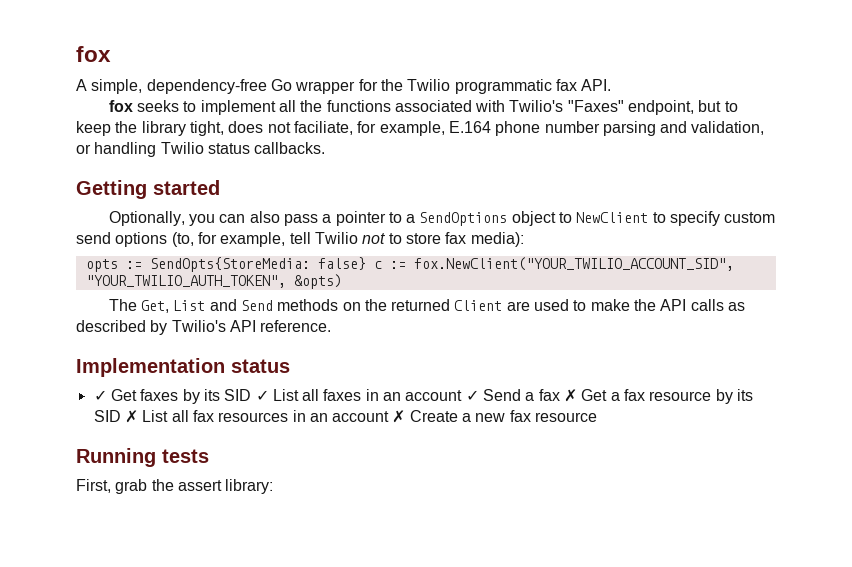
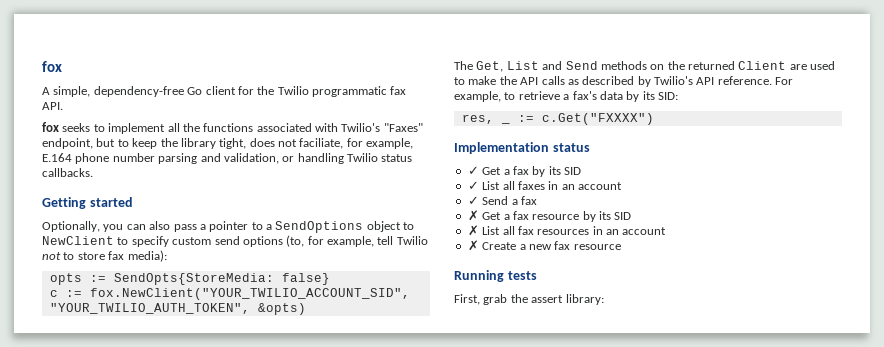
- A simple, dependency-free Go wrapper for the Twilio programmatic fax API.
+ A simple, dependency-free Go client for the Twilio programmatic fax API.
- opts := SendOpts{StoreMedia: false} c := fox.NewClient("YOUR_TWILIO_ACCOUNT_SID", "YOUR_TWILIO_AUTH_TOKEN", &opts)
+ opts := SendOpts{StoreMedia: false}
+ c := fox.NewClient("YOUR_TWILIO_ACCOUNT_SID", "YOUR_TWILIO_AUTH_TOKEN", &opts)
+ For example, to retrieve a fax's data by its SID:
+ res, _ := c.Get("FXXXX")
- ✓ Get faxes by its SID ✓ List all faxes in an account ✓ Send a fax ✗ Get a fax resource by its SID ✗ List all fax resources in an account ✗ Create a new fax resource
+ ✓ Get a fax by its SID
+ ✓ List all faxes in an account
+ ✓ Send a fax
+ ✗ Get a fax resource by its SID
+ ✗ List all fax resources in an account
+ ✗ Create a new fax resource

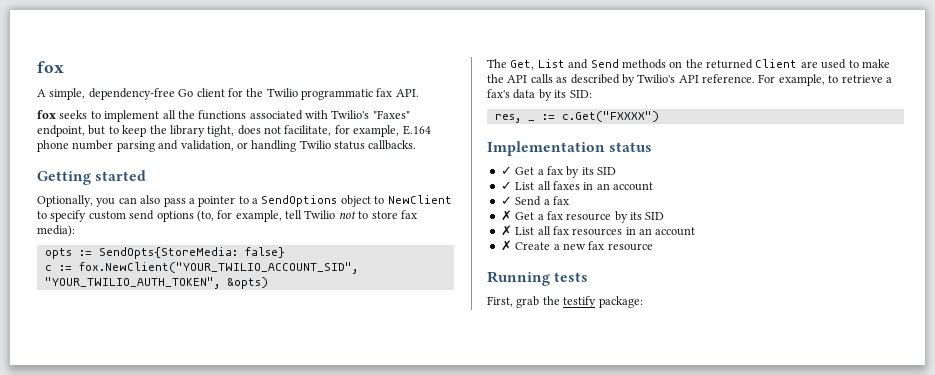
- fox seeks to implement all the functions associated with Twilio's "Faxes" endpoint, but to keep the library tight, does not faciliate, for example, E.164 phone number parsing and validation, or handling Twilio status callbacks.
+ fox seeks to implement all the functions associated with Twilio's "Faxes" endpoint, but to keep the library tight, does not facilitate, for example, E.164 phone number parsing and validation, or handling Twilio status callbacks.
- First, grab the assert library:
+ First, grab the testify package:

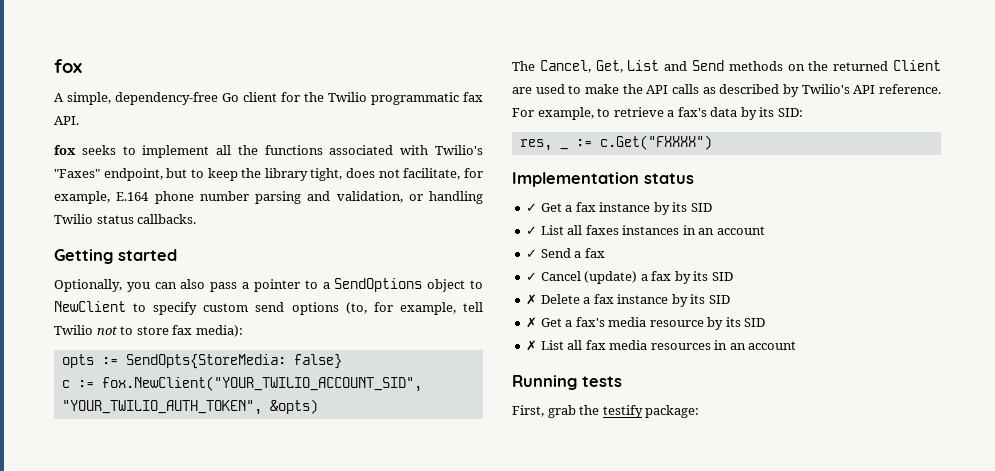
- The Get, List and Send methods on the returned Client are used to make the API calls as described by Twilio's API reference.
+ The Cancel, Get, List and Send methods on the returned Client are used to make the API calls as described by Twilio's API reference.
- ✓ Get a fax by its SID
+ ✓ Get a fax instance by its SID
- ✓ List all faxes in an account
+ ✓ List all faxes instances in an account
+ ✓ Cancel (update) a fax by its SID
+ ✗ Delete a fax instance by its SID
- ✗ Get a fax resource by its SID
+ ✗ Get a fax's media resource by its SID
- ✗ List all fax resources in an account
+ ✗ List all fax media resources in an account
- ✗ Create a new fax resource

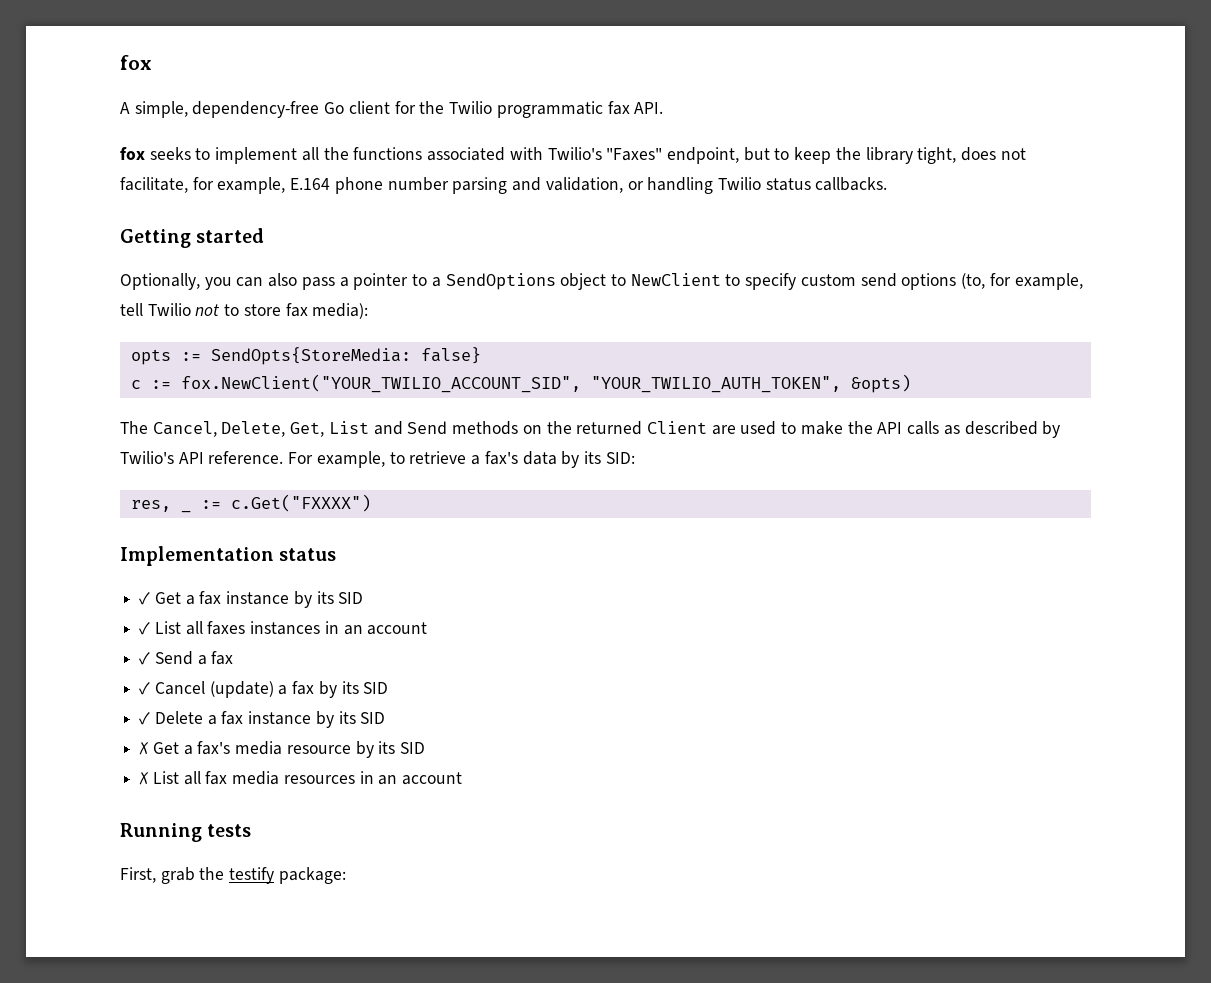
- The Cancel, Get, List and Send methods on the returned Client are used to make the API calls as described by Twilio's API reference.
+ The Cancel, Delete, Get, List and Send methods on the returned Client are used to make the API calls as described by Twilio's API reference.
- ✗ Delete a fax instance by its SID
+ ✓ Delete a fax instance by its SID

